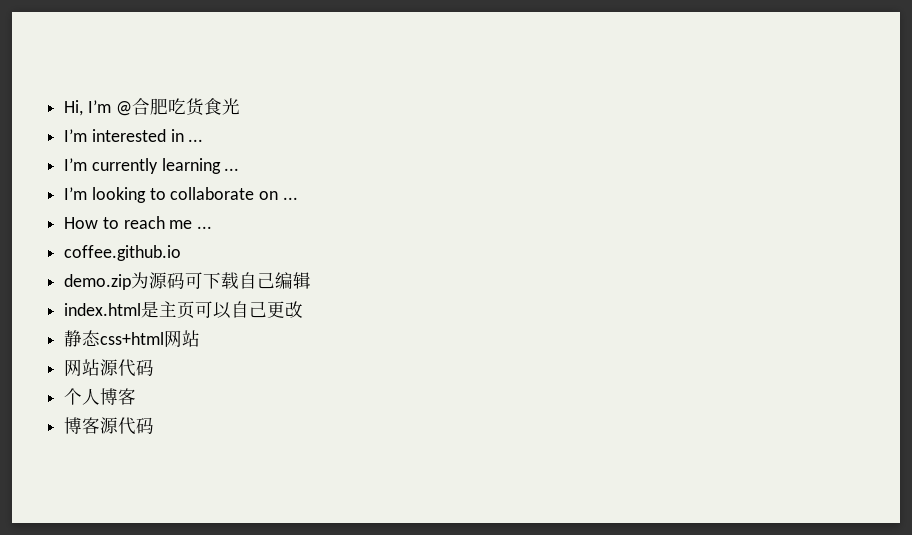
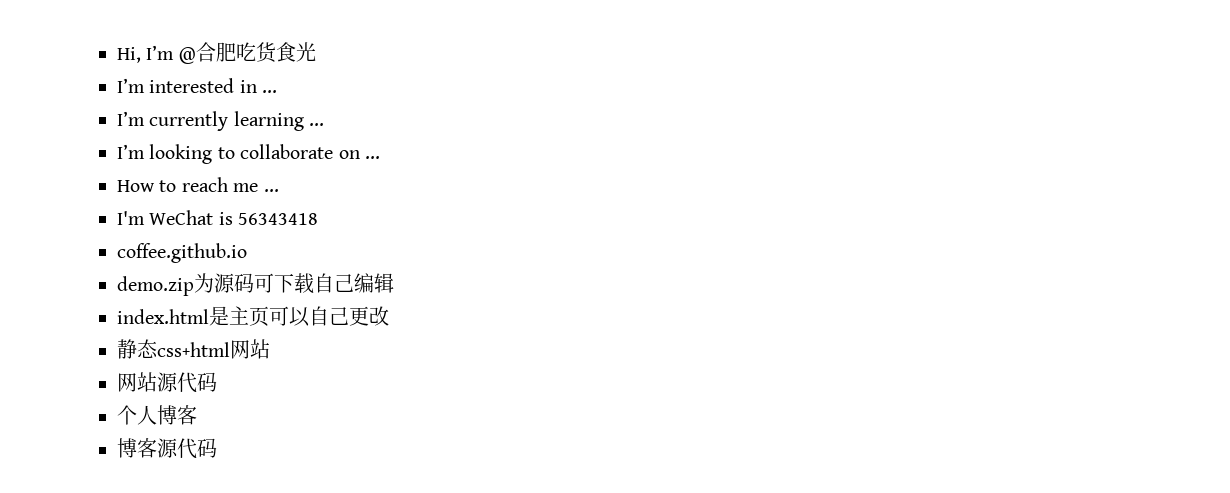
+ I'm WeChat is 56343418

